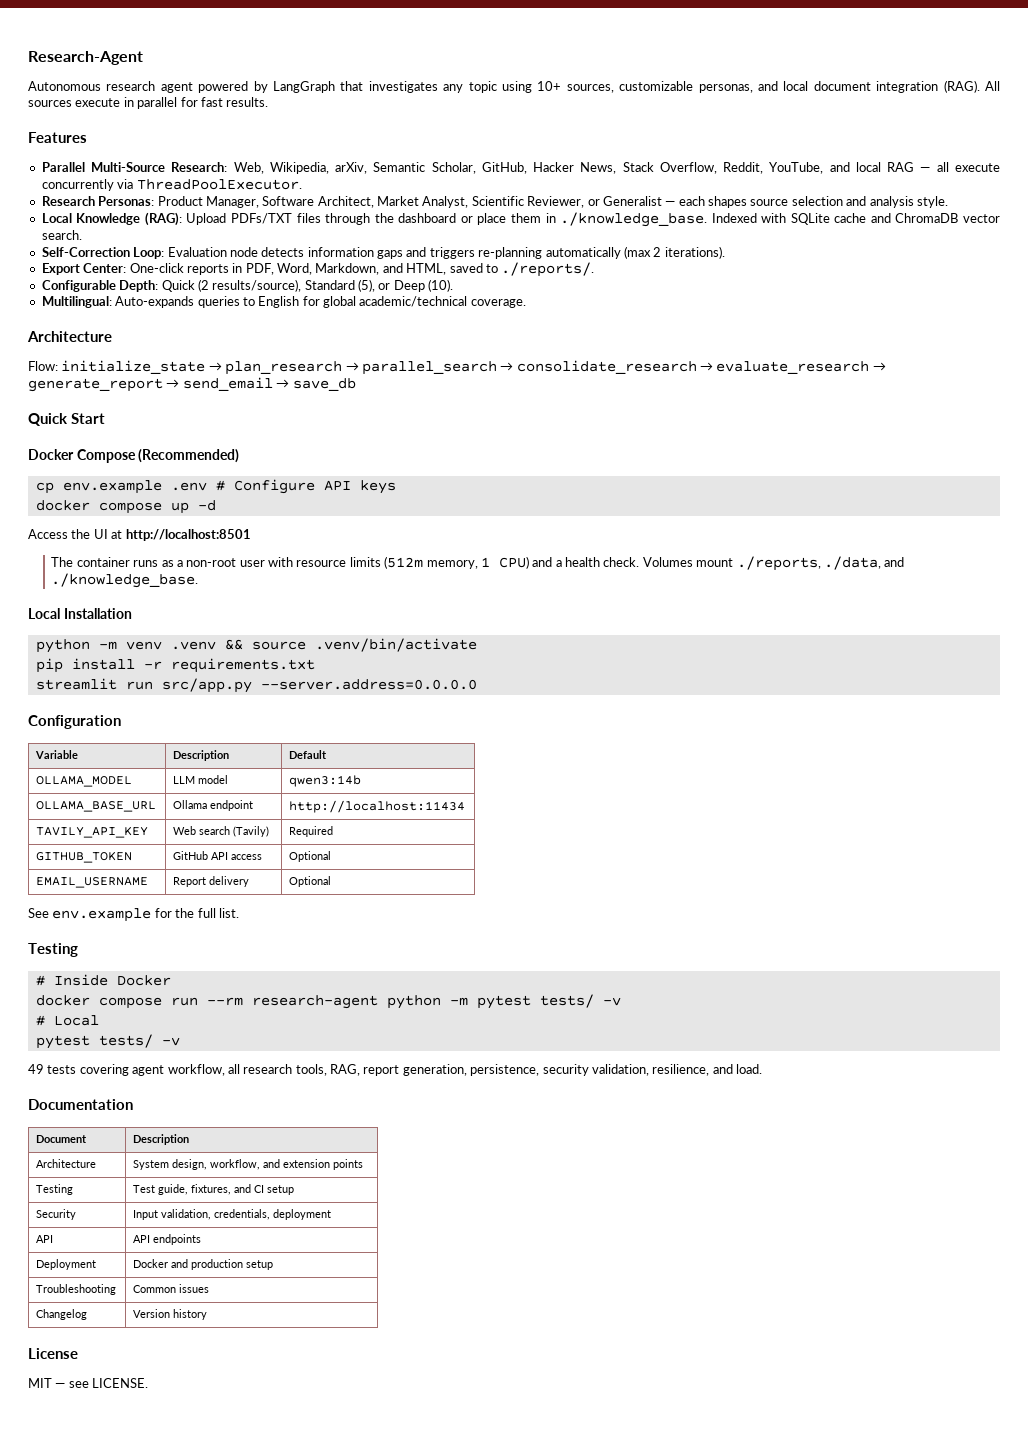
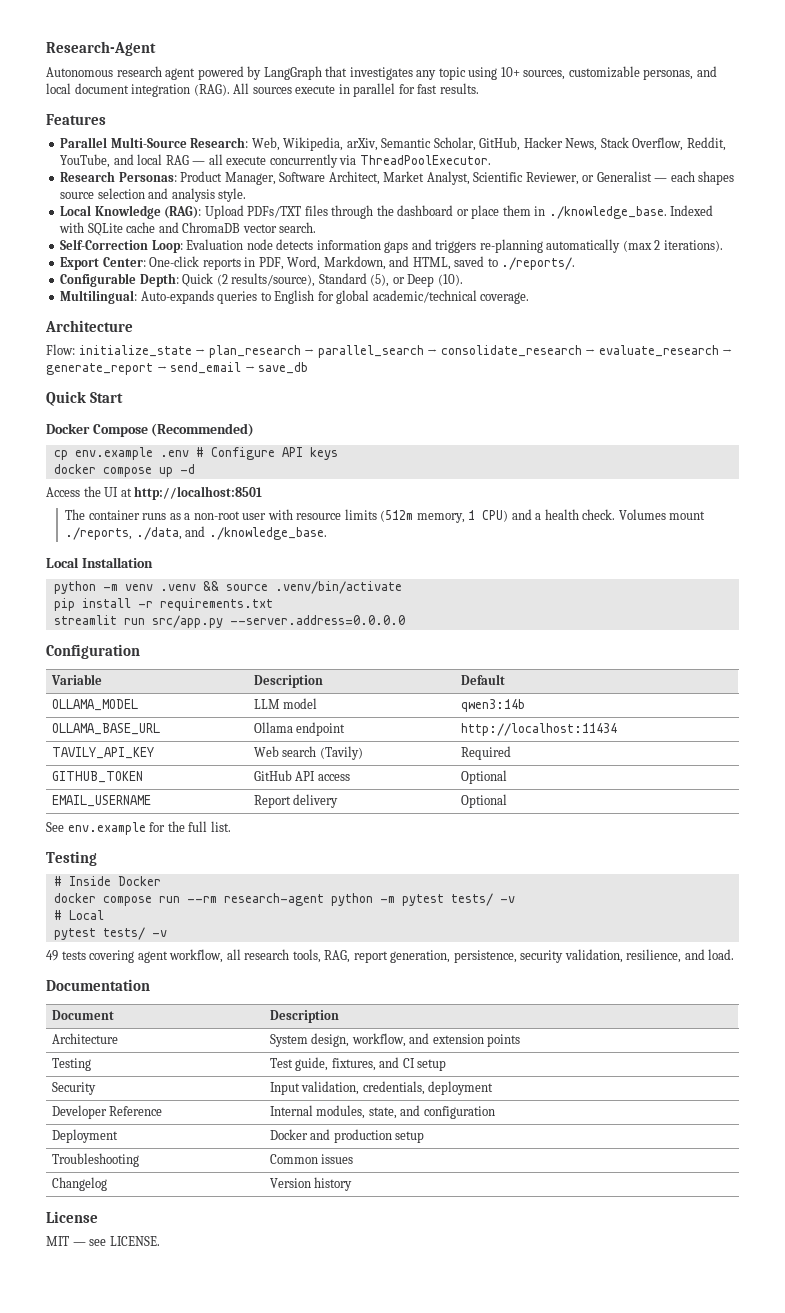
- API | API endpoints
+ Developer Reference | Internal modules, state, and configuration

